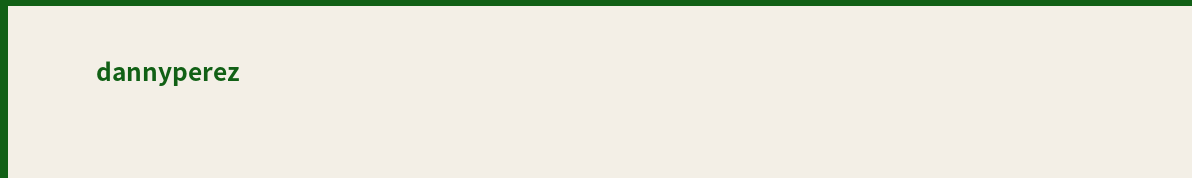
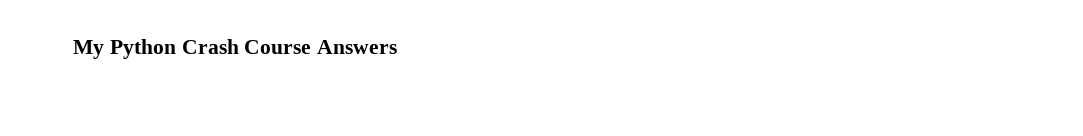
- dannyperez
+ My Python Crash Course Answers

